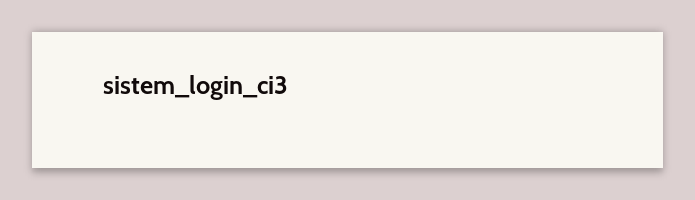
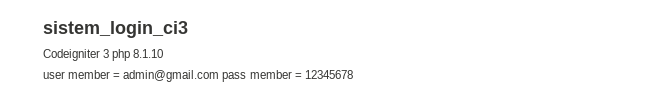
+ Codeigniter 3 php 8.1.10
+ user member = admin@gmail.com pass member = 12345678

